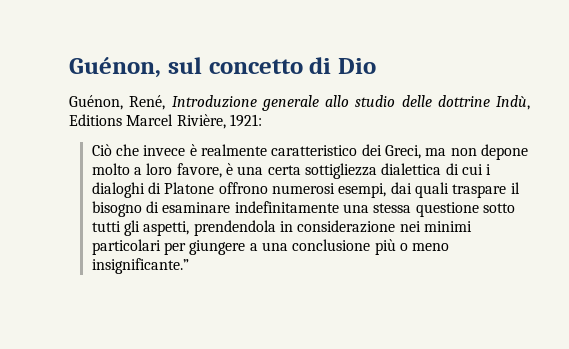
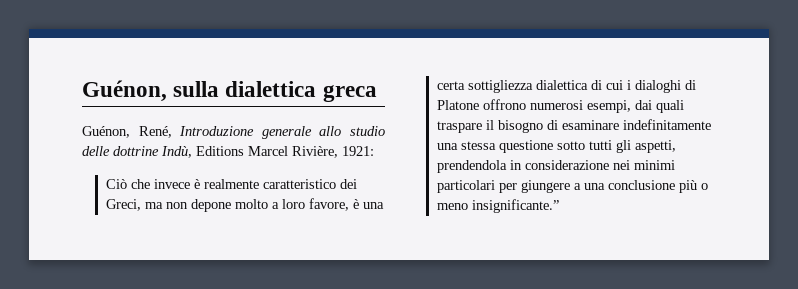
- Guénon, sul concetto di Dio
+ Guénon, sulla dialettica greca

